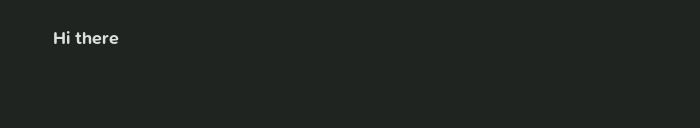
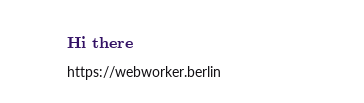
+ https://webworker.berlin

